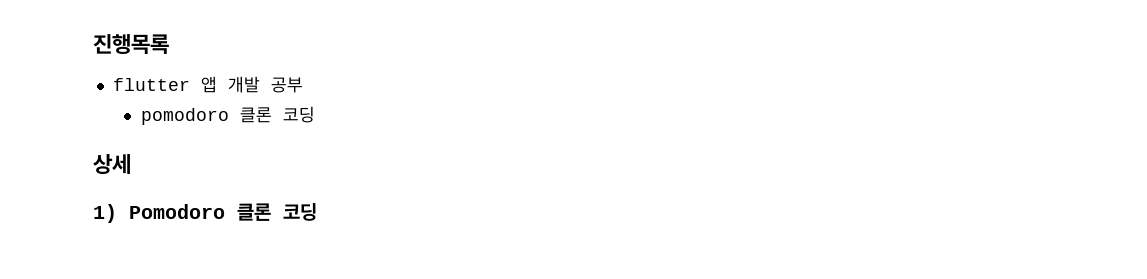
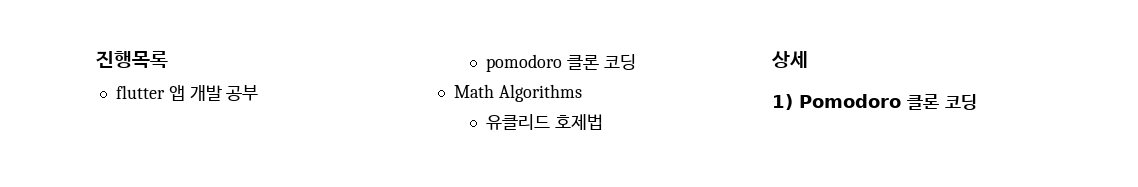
+ Math Algorithms
+ 유클리드 호제법

